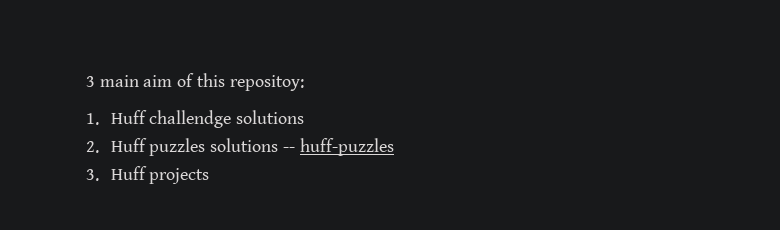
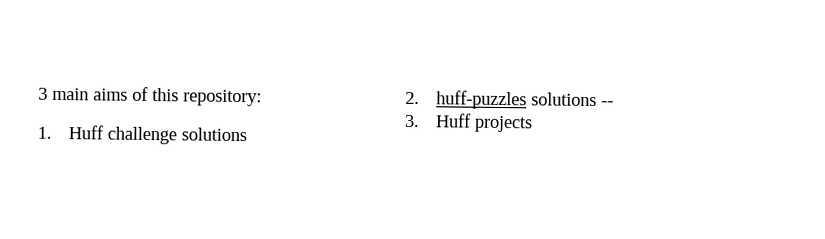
- 3 main aim of this repositoy:
+ 3 main aims of this repository:
- 1. Huff challendge solutions
+ 1. Huff challenge solutions
- 2. Huff puzzles solutions -- huff-puzzles
+ 2. huff-puzzles solutions --

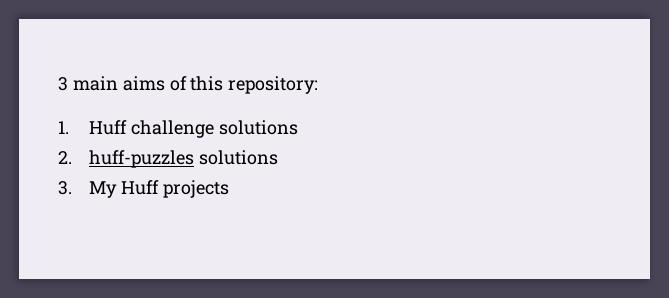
- 2. huff-puzzles solutions --
+ 2. huff-puzzles solutions
- 3. Huff projects
+ 3. My Huff projects

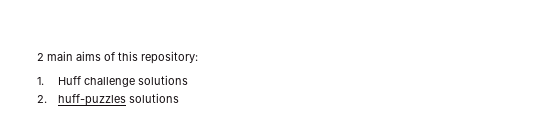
- 3 main aims of this repository:
+ 2 main aims of this repository:
- 3. My Huff projects

